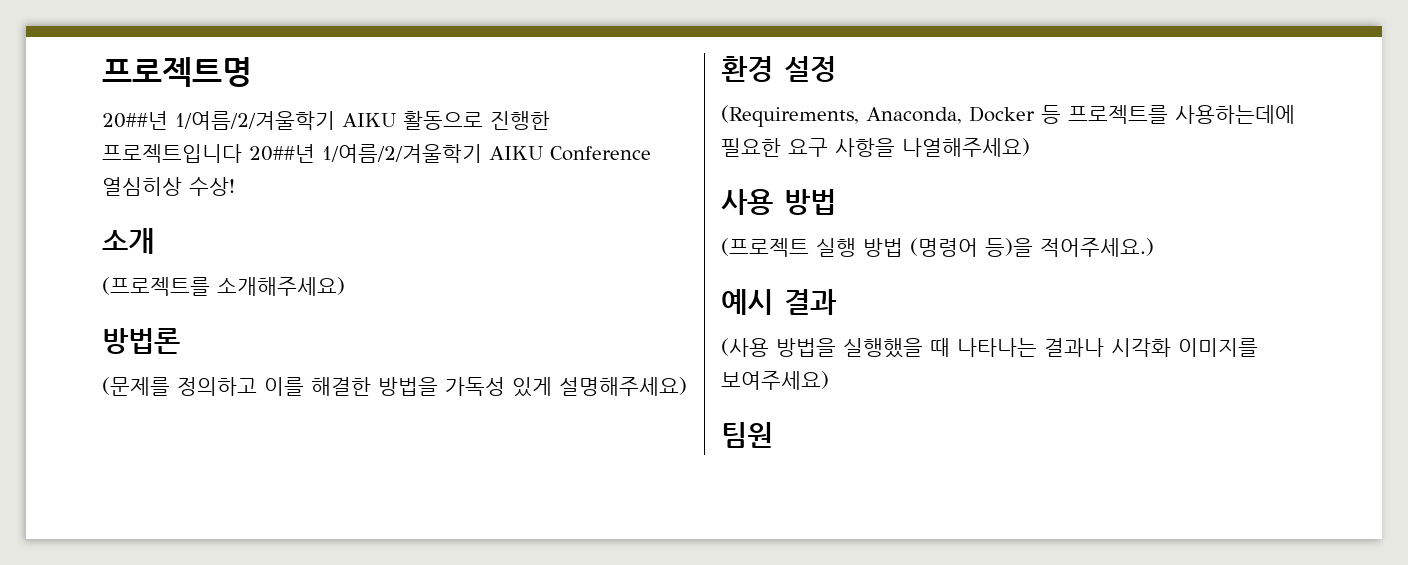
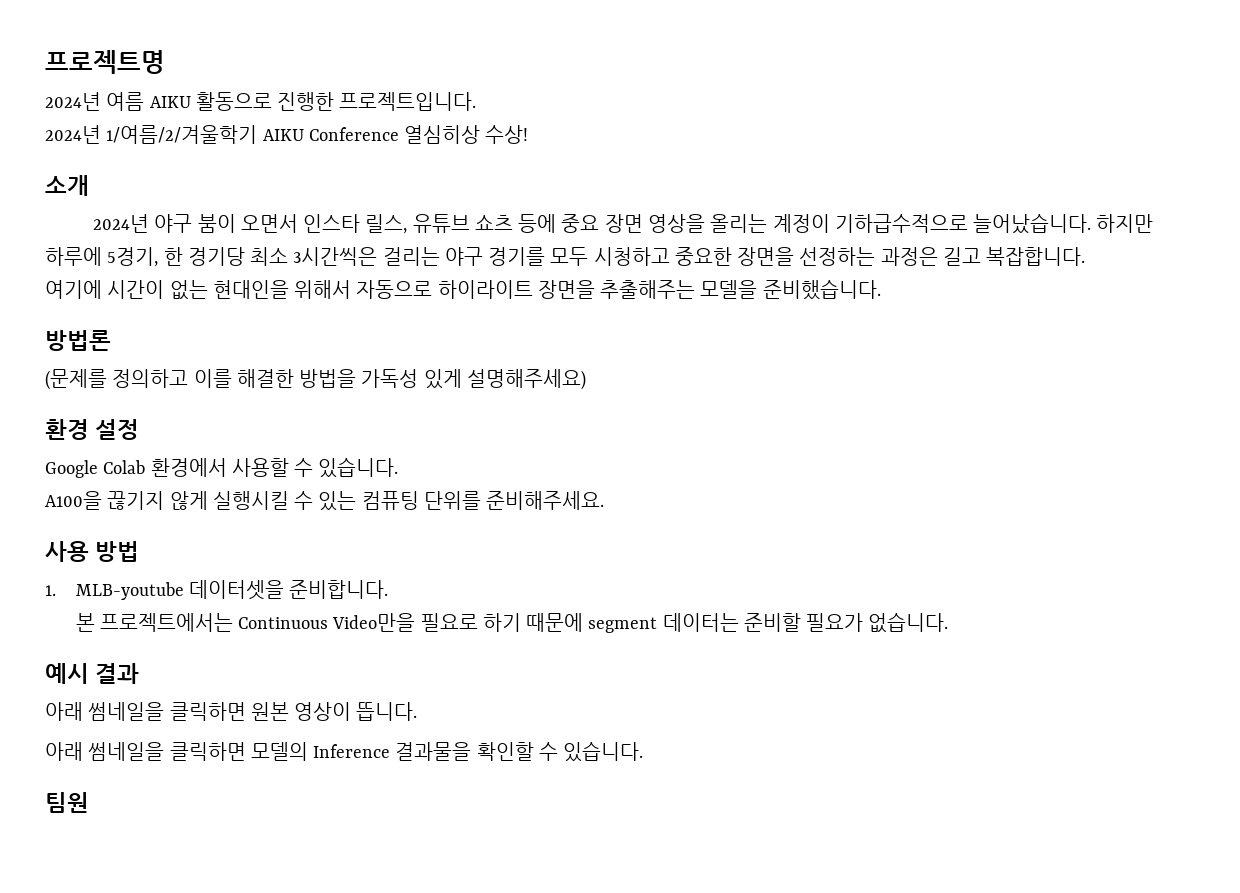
- 20##년 1/여름/2/겨울학기 AIKU 활동으로 진행한 프로젝트입니다 20##년 1/여름/2/겨울학기 AIKU Conference 열심히상 수상!
+ 2024년 여름 AIKU 활동으로 진행한 프로젝트입니다.
+ 2024년 1/여름/2/겨울학기 AIKU Conference 열심히상 수상!
- (프로젝트를 소개해주세요)
+ 2024년 야구 붐이 오면서 인스타 릴스, 유튜브 쇼츠 등에 중요 장면 영상을 올리는 계정이 기하급수적으로 늘어났습니다. 하지만 하루에 5경기, 한 경기당 최소 3시간씩은 걸리는 야구 경기를 모두 시청하고 중요한 장면을 선정하는 과정은 길고 복잡합니다.
+ 여기에 시간이 없는 현대인을 위해서 자동으로 하이라이트 장면을 추출해주는 모델을 준비했습니다.
- (Requirements, Anaconda, Docker 등 프로젝트를 사용하는데에 필요한 요구 사항을 나열해주세요)
+ Google Colab 환경에서 사용할 수 있습니다.
+ A100을 끊기지 않게 실행시킬 수 있는 컴퓨팅 단위를 준비해주세요.
  사용 방법
- (프로젝트 실행 방법 (명령어 등)을 적어주세요.)
+ 1. MLB-youtube 데이터셋을 준비합니다.
+ 본 프로젝트에서는 Continuous Video만을 필요로 하기 때문에 segment 데이터는 준비할 필요가 없습니다.
  예시 결과
- (사용 방법을 실행했을 때 나타나는 결과나 시각화 이미지를 보여주세요)
+ 아래 썸네일을 클릭하면 원본 영상이 뜹니다.
+ 아래 썸네일을 클릭하면 모델의 Inference 결과물을 확인할 수 있습니다.

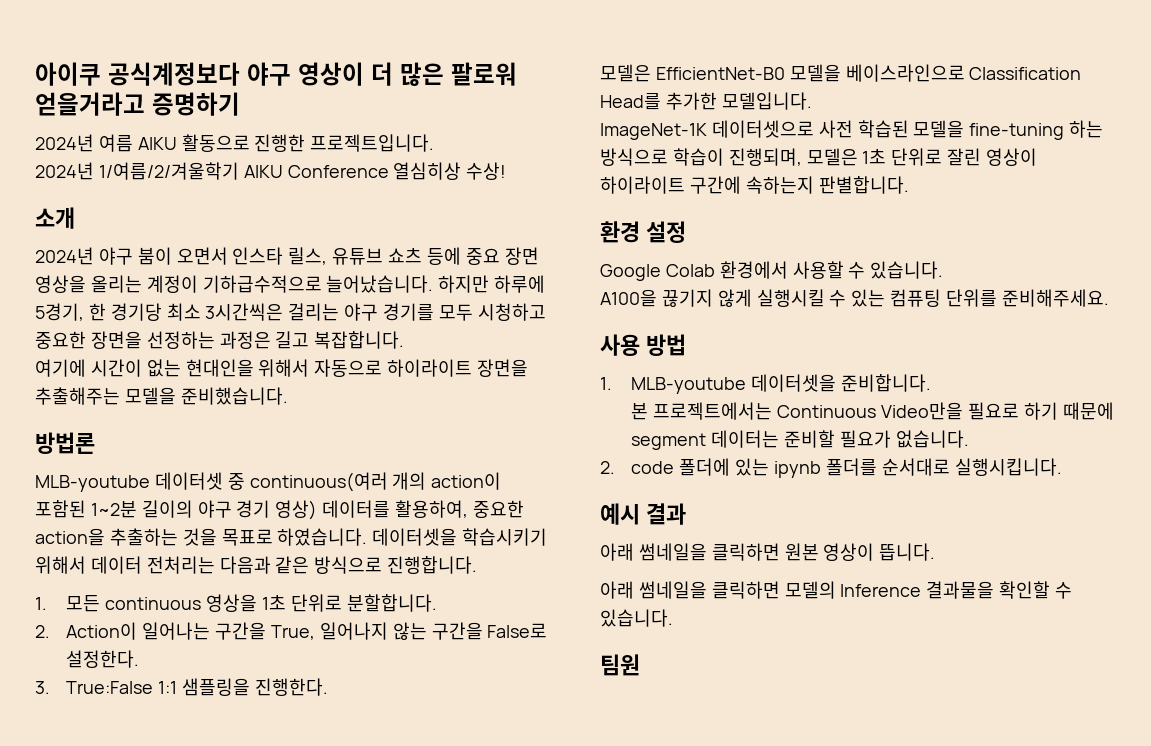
- 프로젝트명
+ 아이쿠 공식계정보다 야구 영상이 더 많은 팔로워 얻을거라고 증명하기
- (문제를 정의하고 이를 해결한 방법을 가독성 있게 설명해주세요)
+ MLB-youtube 데이터셋 중 continuous(여러 개의 action이 포함된 1~2분 길이의 야구 경기 영상) 데이터를 활용하여, 중요한 action을 추출하는 것을 목표로 하였습니다. 데이터셋을 학습시키기 위해서 데이터 전처리는 다음과 같은 방식으로 진행합니다.
+ 1. 모든 continuous 영상을 1초 단위로 분할합니다.
+ 2. Action이 일어나는 구간을 True, 일어나지 않는 구간을 False로 설정한다.
+ 3. True:False 1:1 샘플링을 진행한다.
+ 모델은 EfficientNet-B0 모델을 베이스라인으로 Classification Head를 추가한 모델입니다.
+ ImageNet-1K 데이터셋으로 사전 학습된 모델을 fine-tuning 하는 방식으로 학습이 진행되며, 모델은 1초 단위로 잘린 영상이 하이라이트 구간에 속하는지 판별합니다.
+ 2. code 폴더에 있는 ipynb 폴더를 순서대로 실행시킵니다.

